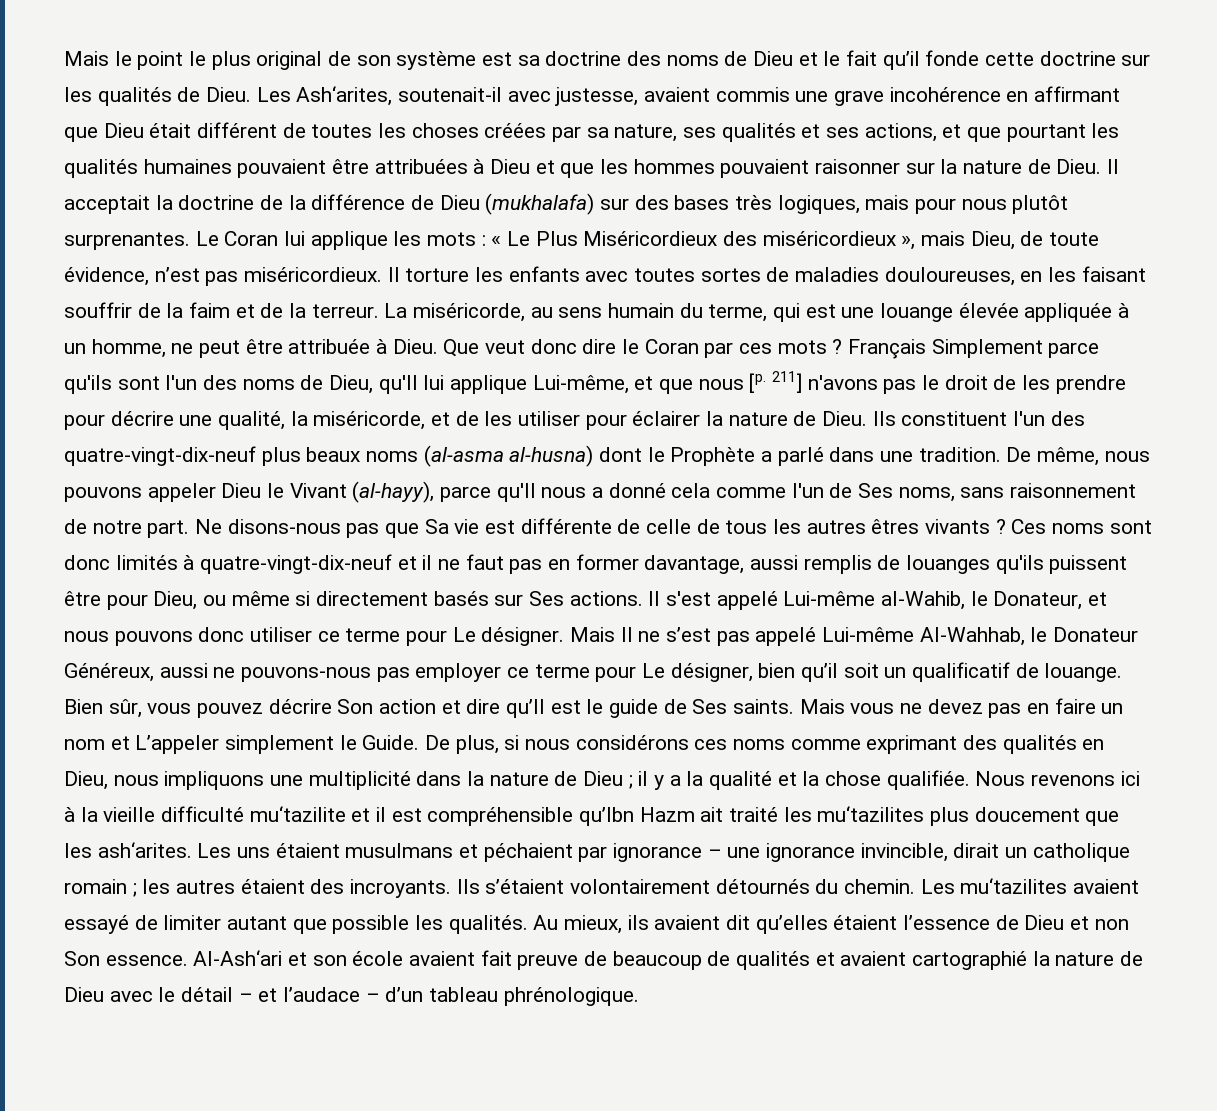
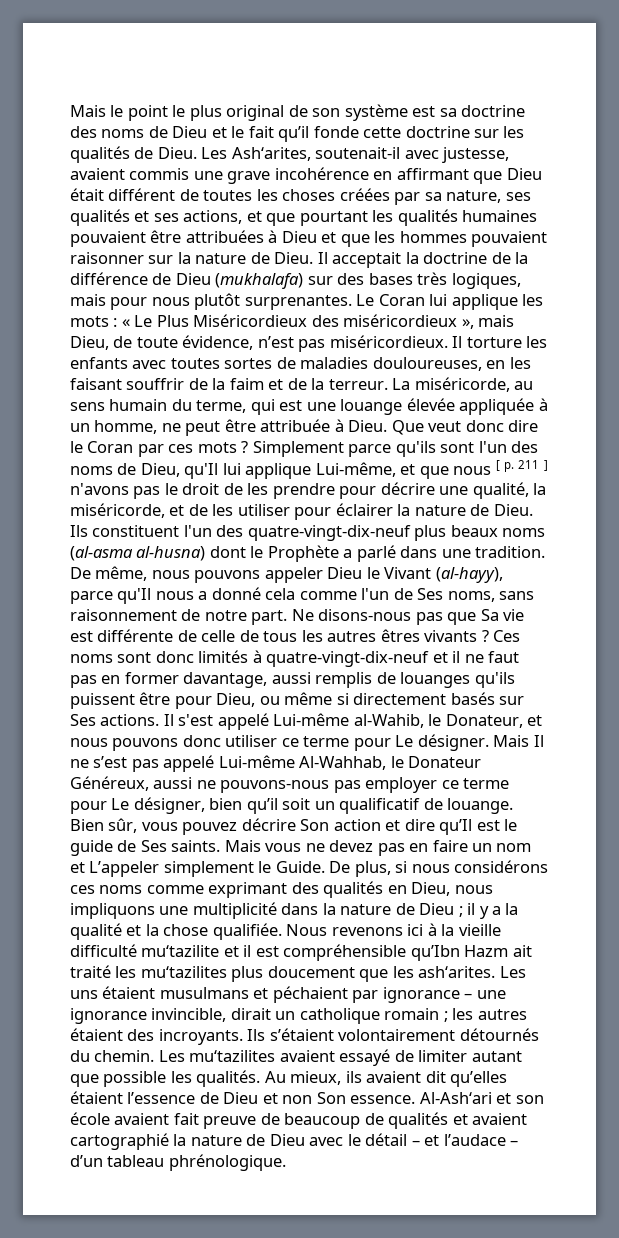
- Français Simplement parce qu'ils sont l'un des noms de Dieu, qu'Il lui applique Lui-même, et que nous [p. 211] n'avons pas le droit de les prendre pour décrire une qualité, la miséricorde, et de les utiliser pour éclairer la nature de Dieu.
+ Simplement parce qu'ils sont l'un des noms de Dieu, qu'Il lui applique Lui-même, et que nous [ p. 211 ] n'avons pas le droit de les prendre pour décrire une qualité, la miséricorde, et de les utiliser pour éclairer la nature de Dieu.

